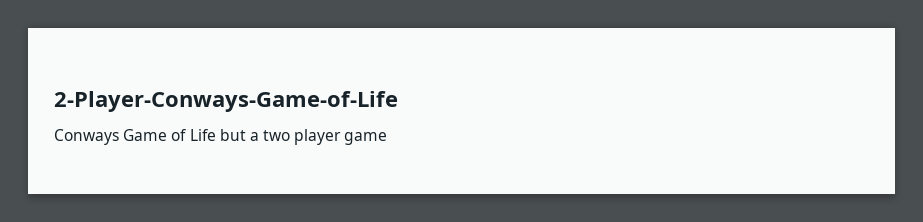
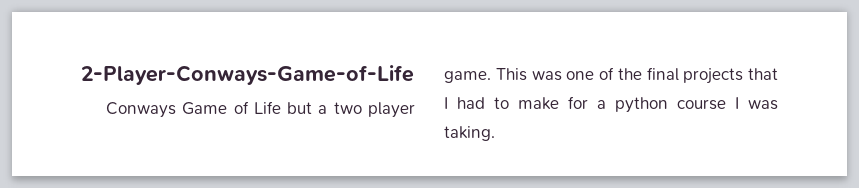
- Conways Game of Life but a two player game
+ Conways Game of Life but a two player game. This was one of the final projects that I had to make for a python course I was taking.

